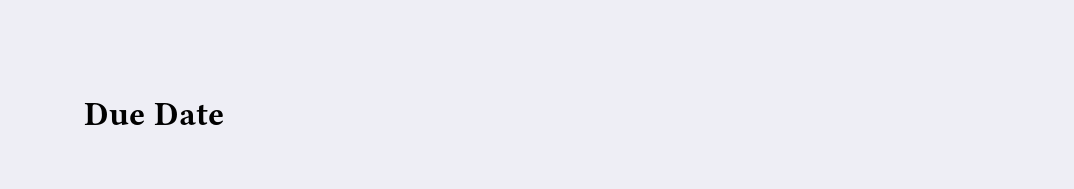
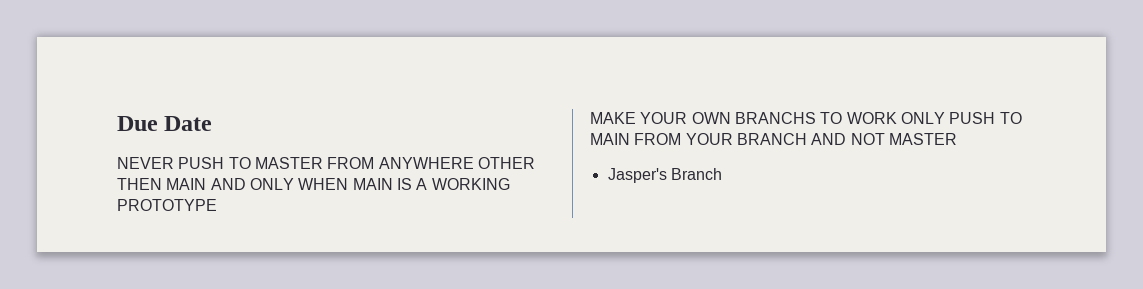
+ NEVER PUSH TO MASTER FROM ANYWHERE OTHER THEN MAIN AND ONLY WHEN MAIN IS A WORKING PROTOTYPE
+ MAKE YOUR OWN BRANCHS TO WORK ONLY PUSH TO MAIN FROM YOUR BRANCH AND NOT MASTER
+ Jasper's Branch

